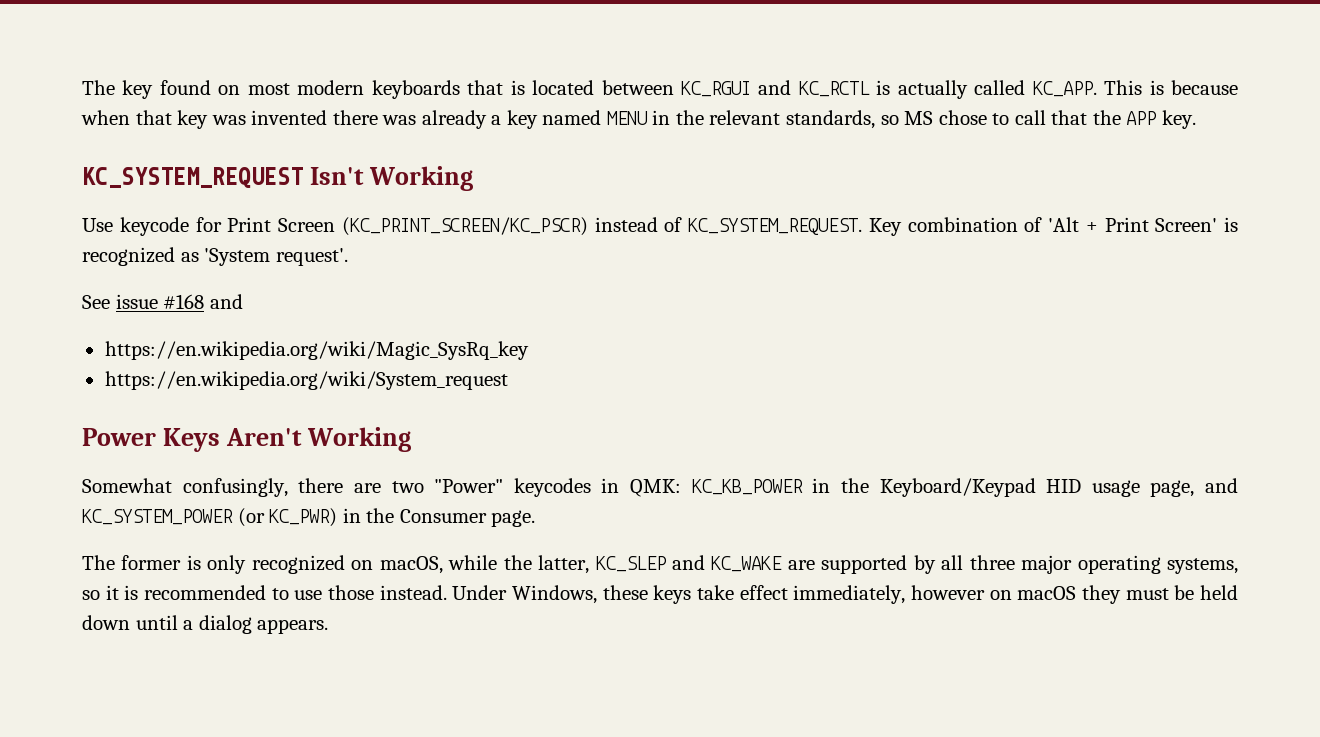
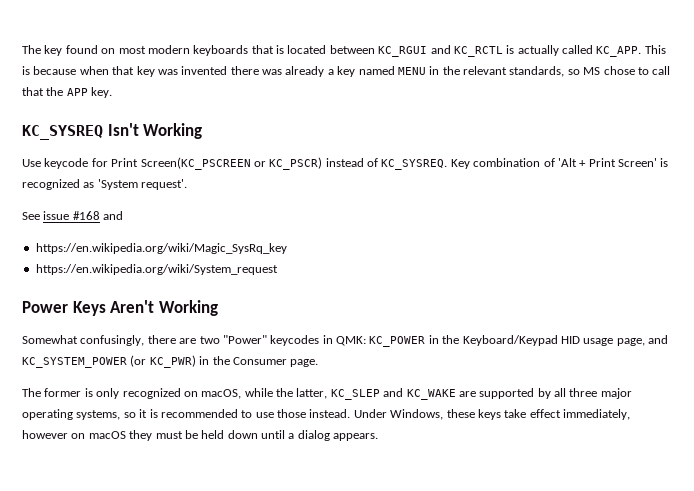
- KC_SYSTEM_REQUEST Isn't Working
+ KC_SYSREQ Isn't Working
- Use keycode for Print Screen (KC_PRINT_SCREEN/KC_PSCR) instead of KC_SYSTEM_REQUEST.
+ Use keycode for Print Screen(KC_PSCREEN or KC_PSCR) instead of KC_SYSREQ.
- Somewhat confusingly, there are two "Power" keycodes in QMK: KC_KB_POWER in the Keyboard/Keypad HID usage page, and KC_SYSTEM_POWER (or KC_PWR) in the Consumer page.
+ Somewhat confusingly, there are two "Power" keycodes in QMK: KC_POWER in the Keyboard/Keypad HID usage page, and KC_SYSTEM_POWER (or KC_PWR) in the Consumer page.

